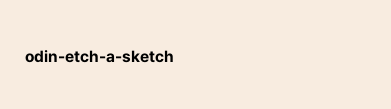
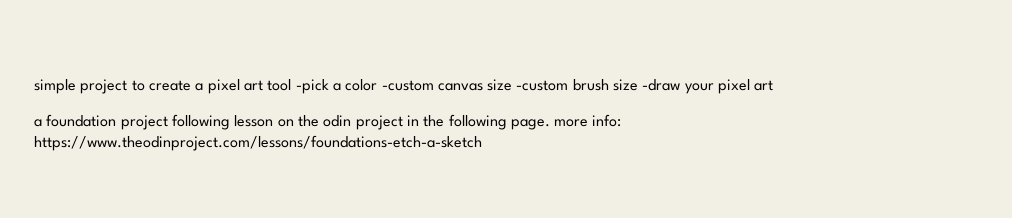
- odin-etch-a-sketch
+ simple project to create a pixel art tool -pick a color -custom canvas size -custom brush size -draw your pixel art
+ a foundation project following lesson on the odin project in the following page. more info: https://www.theodinproject.com/lessons/foundations-etch-a-sketch

